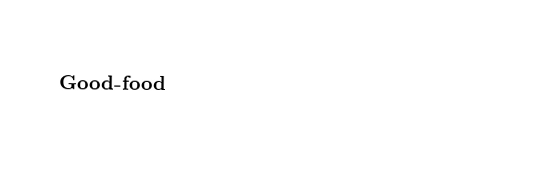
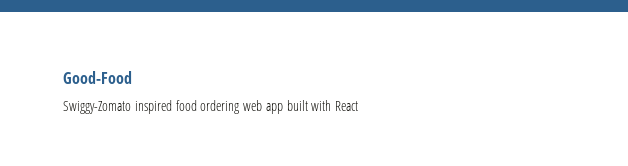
- Good-food
+ Good-Food
+ Swiggy-Zomato inspired food ordering web app built with React

